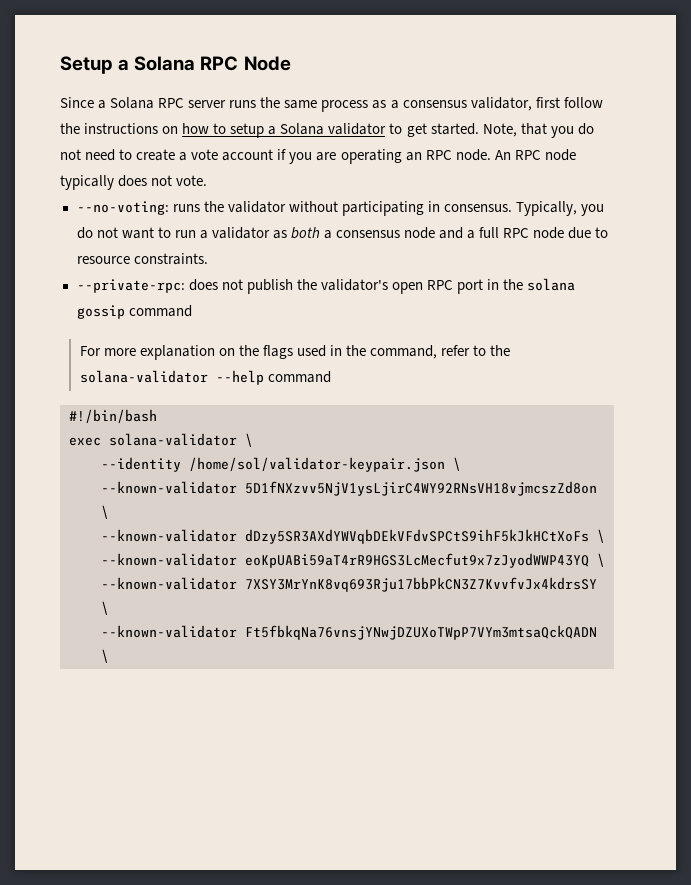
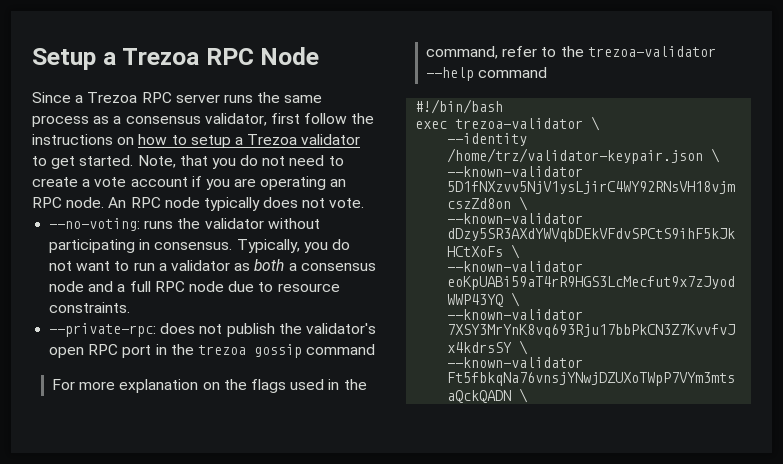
- Setup a Solana RPC Node
+ Setup a Trezoa RPC Node
- Since a Solana RPC server runs the same process as a consensus validator, first follow the instructions on how to setup a Solana validator to get started.
+ Since a Trezoa RPC server runs the same process as a consensus validator, first follow the instructions on how to setup a Trezoa validator to get started.
- --private-rpc: does not publish the validator's open RPC port in the solana gossip command
+ --private-rpc: does not publish the validator's open RPC port in the trezoa gossip command
- For more explanation on the flags used in the command, refer to the solana-validator --help command
+ For more explanation on the flags used in the command, refer to the trezoa-validator --help command
- exec solana-validator \
+ exec trezoa-validator \
- --identity /home/sol/validator-keypair.json \
+ --identity /home/trz/validator-keypair.json \

